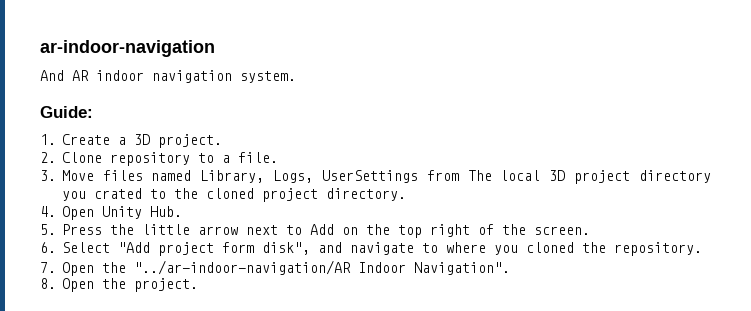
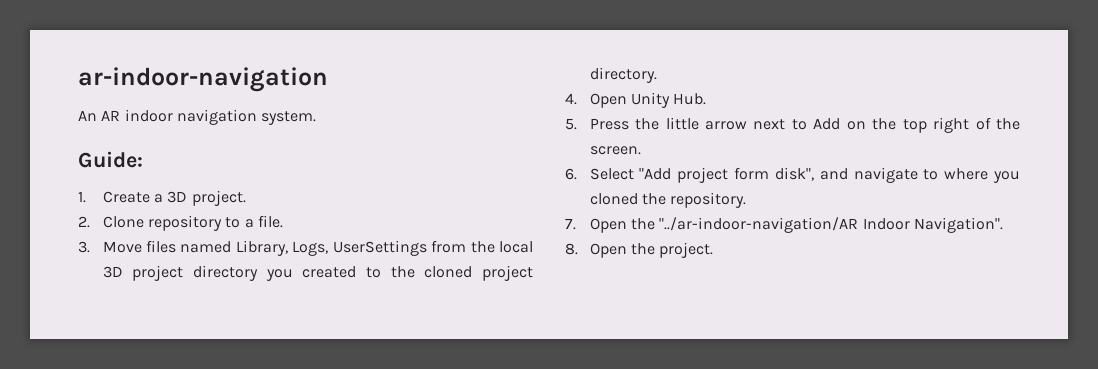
- And AR indoor navigation system.
+ An AR indoor navigation system.
- 3. Move files named Library, Logs, UserSettings from The local 3D project directory you crated to the cloned project directory.
+ 3. Move files named Library, Logs, UserSettings from the local 3D project directory you created to the cloned project directory.

